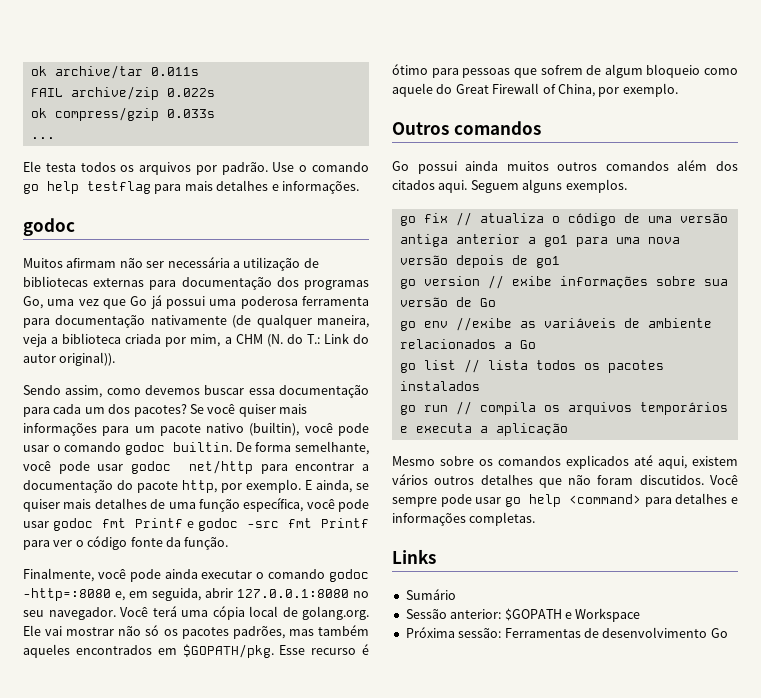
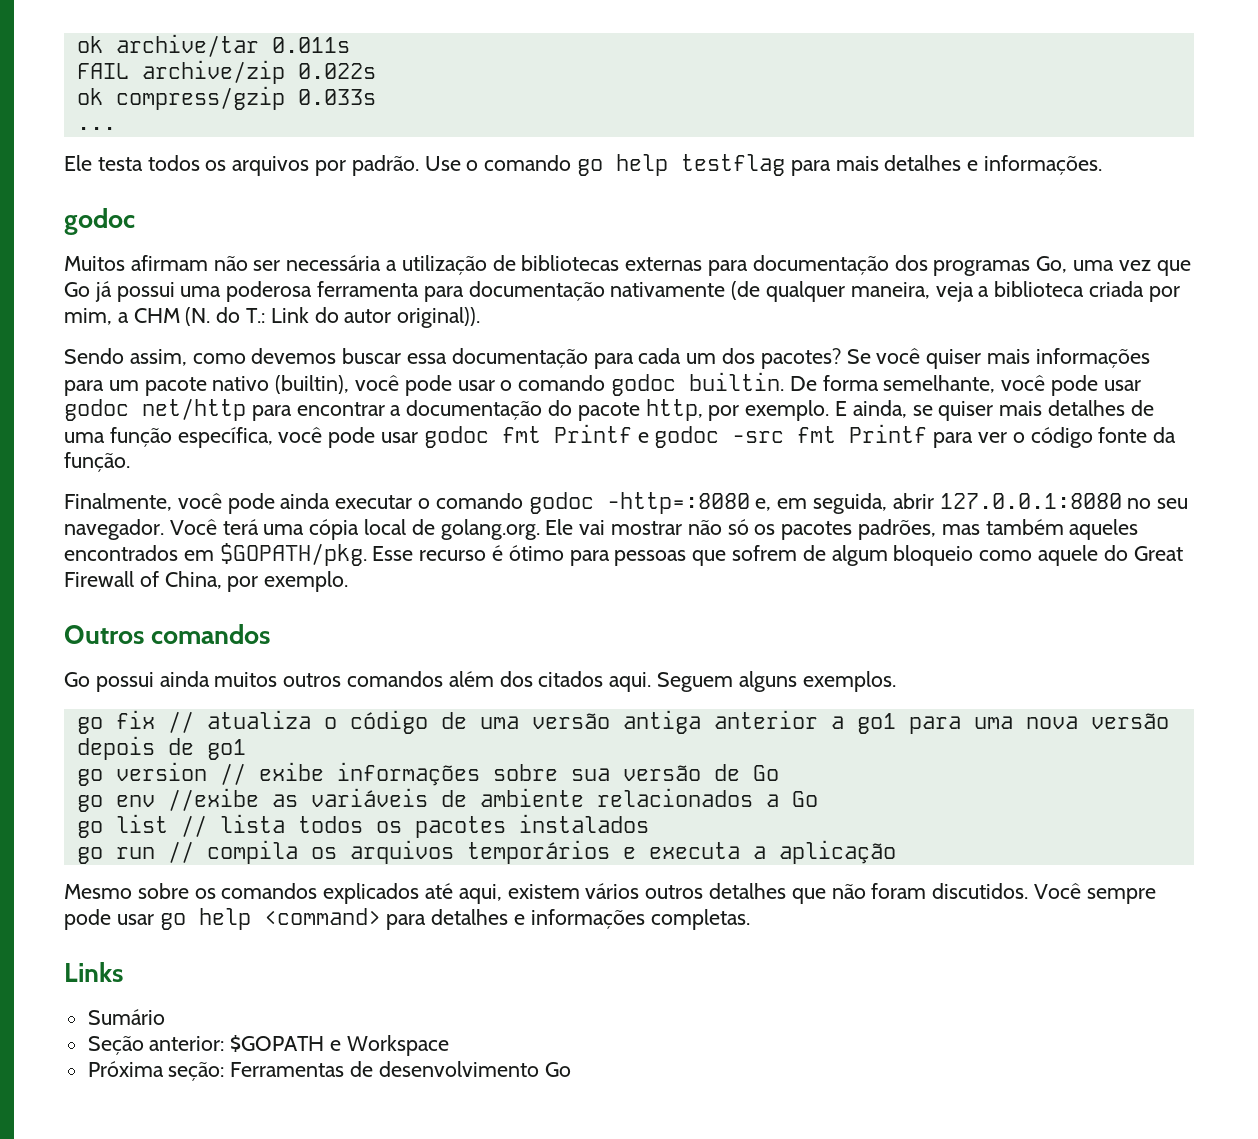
- Sessão anterior: $GOPATH e Workspace
+ Seção anterior: $GOPATH e Workspace
- Próxima sessão: Ferramentas de desenvolvimento Go
+ Próxima seção: Ferramentas de desenvolvimento Go

